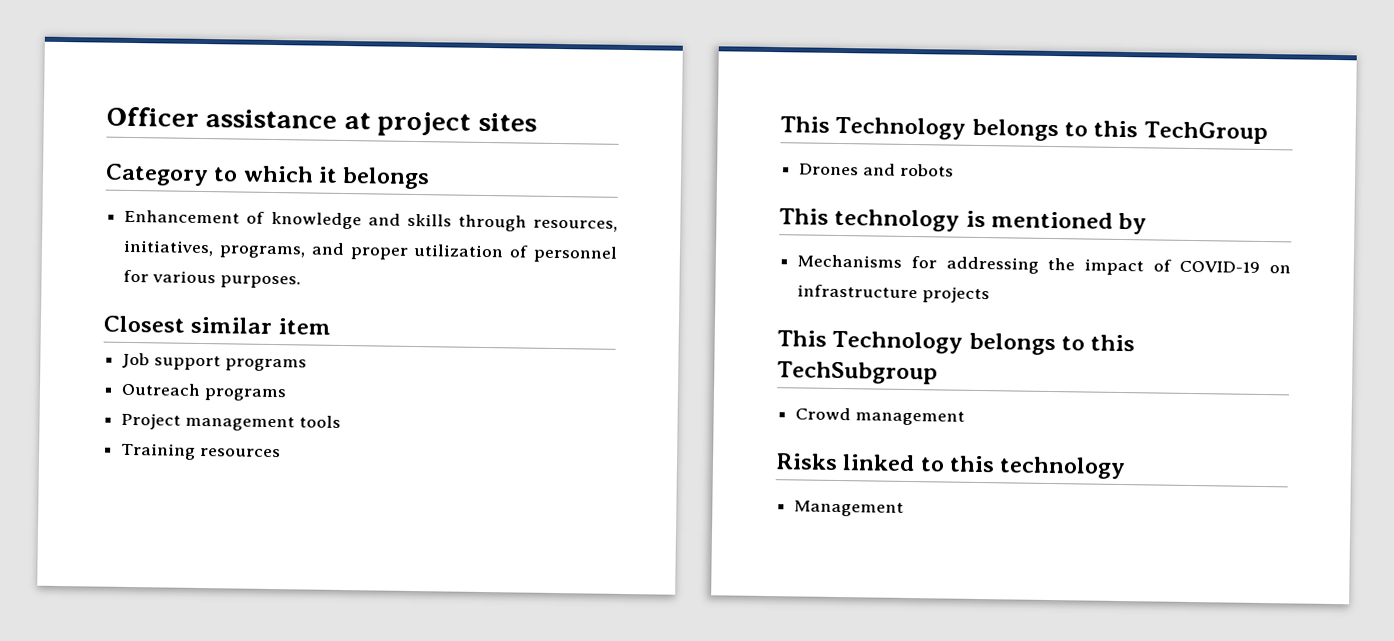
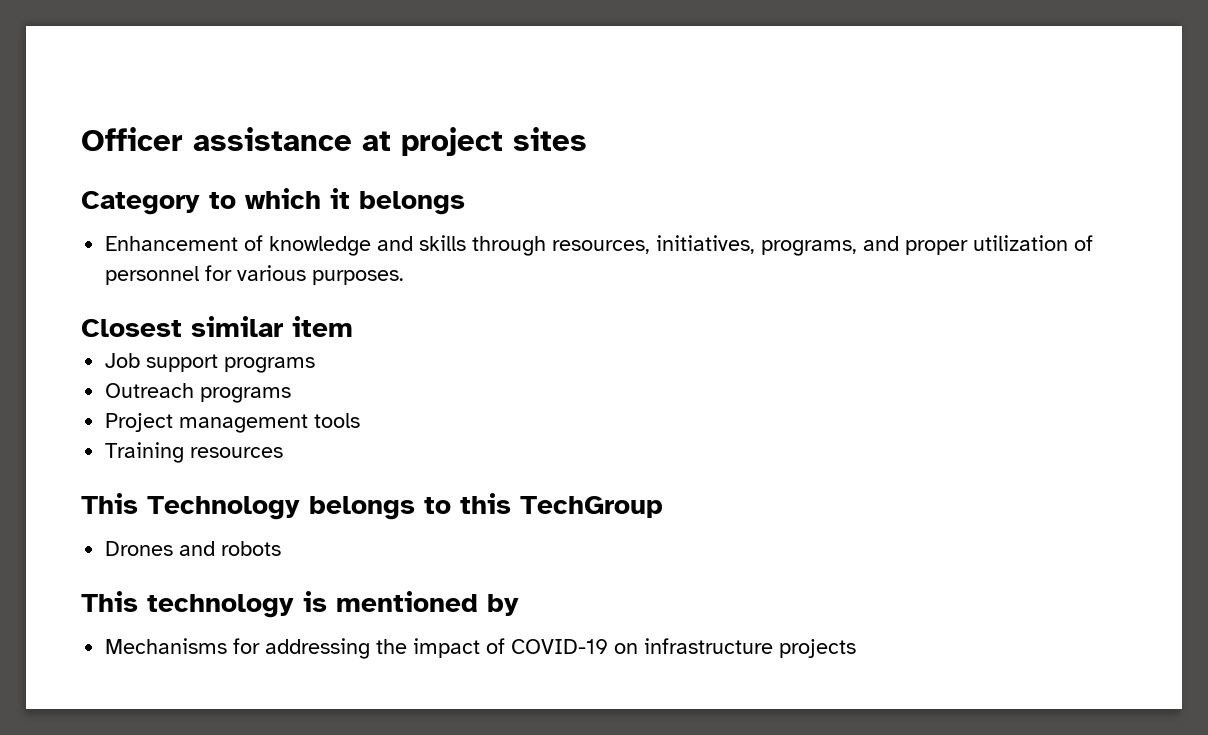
- This Technology belongs to this TechSubgroup
- Crowd management
- Risks linked to this technology
- Management

